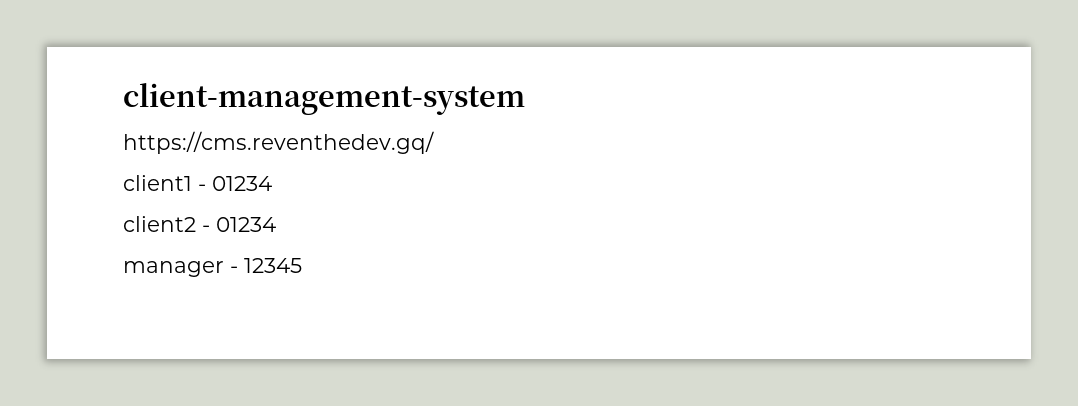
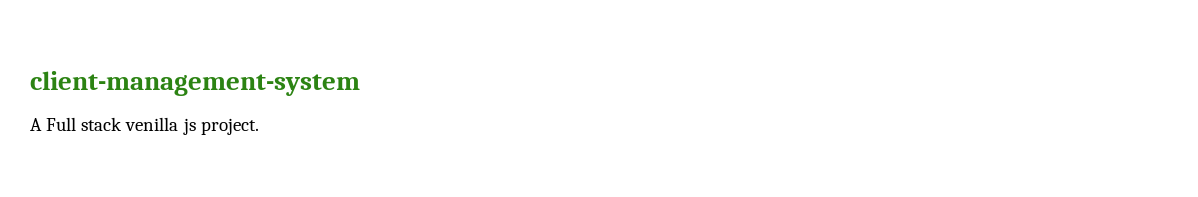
- https://cms.reventhedev.gq/
- client1 - 01234
- client2 - 01234
- manager - 12345
+ A Full stack venilla js project.

